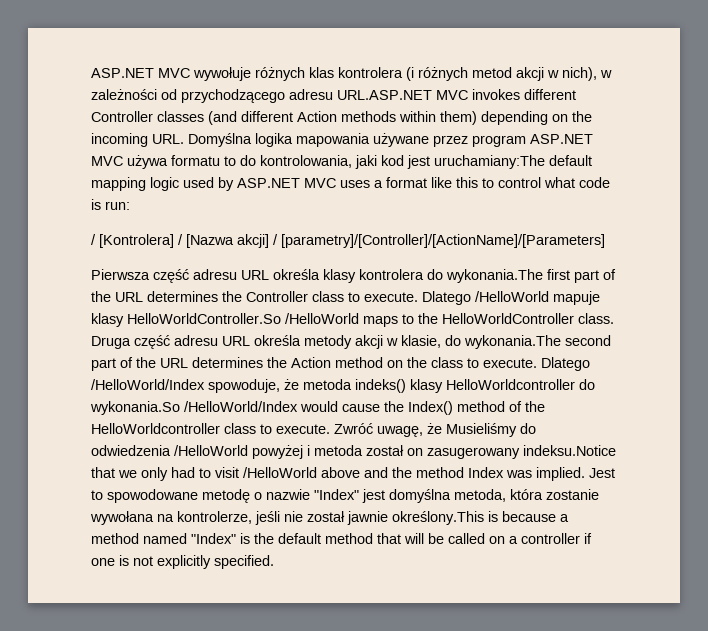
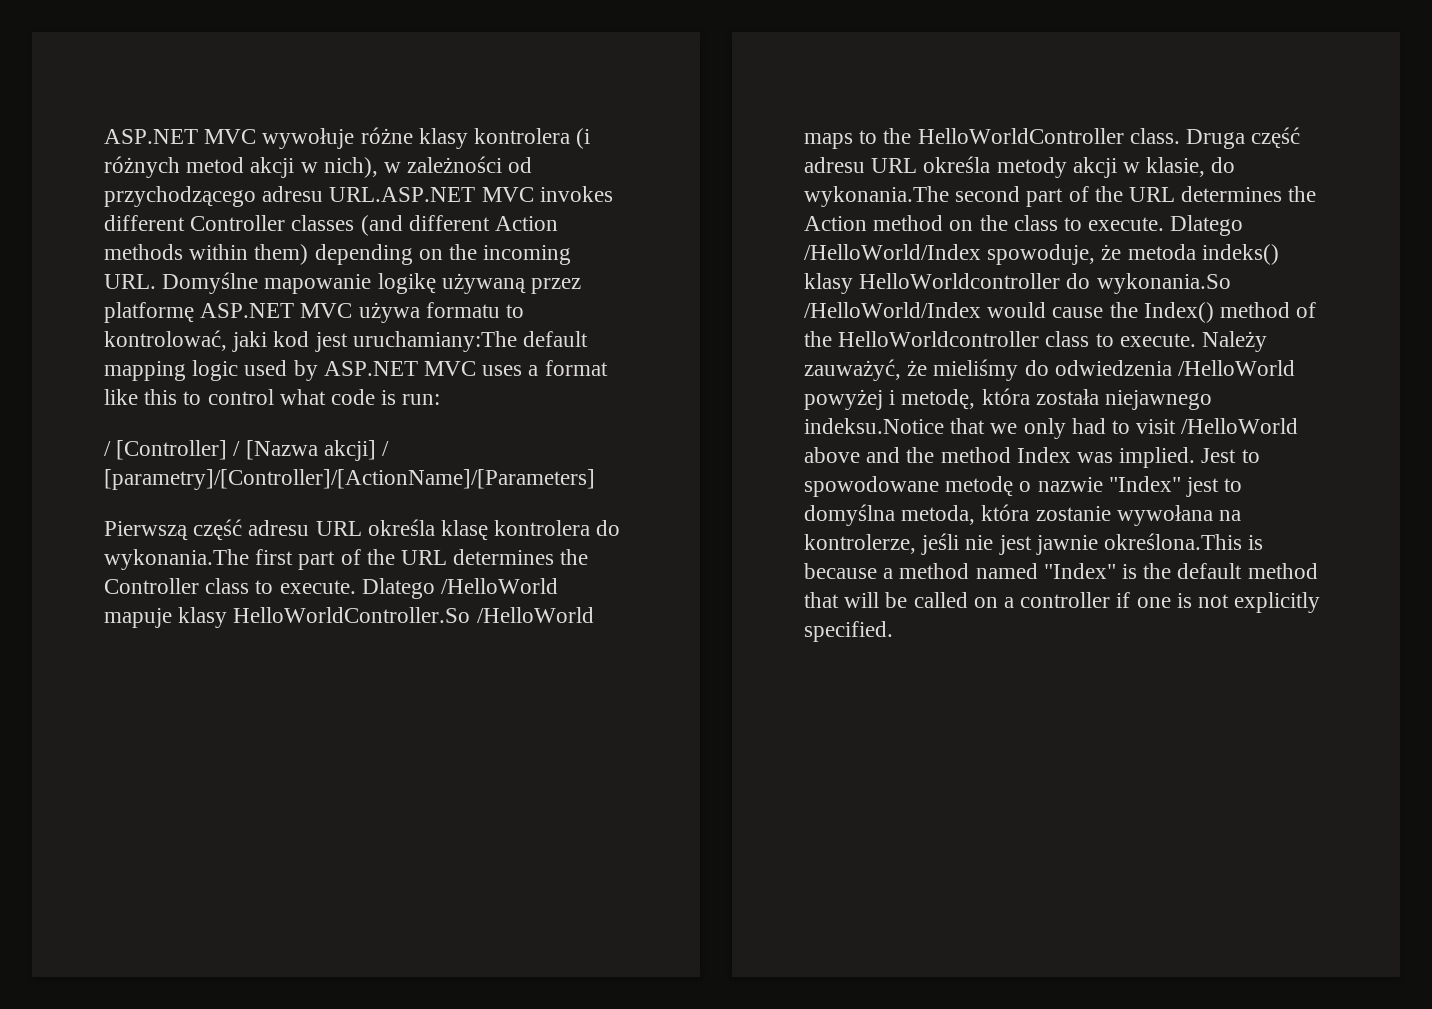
- ASP.NET MVC wywołuje różnych klas kontrolera (i różnych metod akcji w nich), w zależności od przychodzącego adresu URL.ASP.NET MVC invokes different Controller classes (and different Action methods within them) depending on the incoming URL. Domyślna logika mapowania używane przez program ASP.NET MVC używa formatu to do kontrolowania, jaki kod jest uruchamiany:The default mapping logic used by ASP.NET MVC uses a format like this to control what code is run:
+ ASP.NET MVC wywołuje różne klasy kontrolera (i różnych metod akcji w nich), w zależności od przychodzącego adresu URL.ASP.NET MVC invokes different Controller classes (and different Action methods within them) depending on the incoming URL. Domyślne mapowanie logikę używaną przez platformę ASP.NET MVC używa formatu to kontrolować, jaki kod jest uruchamiany:The default mapping logic used by ASP.NET MVC uses a format like this to control what code is run:
- / [Kontrolera] / [Nazwa akcji] / [parametry]/[Controller]/[ActionName]/[Parameters]
+ / [Controller] / [Nazwa akcji] / [parametry]/[Controller]/[ActionName]/[Parameters]
- Pierwsza część adresu URL określa klasy kontrolera do wykonania.The first part of the URL determines the Controller class to execute.
+ Pierwszą część adresu URL określa klasę kontrolera do wykonania.The first part of the URL determines the Controller class to execute.
- Zwróć uwagę, że Musieliśmy do odwiedzenia /HelloWorld powyżej i metoda został on zasugerowany indeksu.Notice that we only had to visit /HelloWorld above and the method Index was implied.
+ Należy zauważyć, że mieliśmy do odwiedzenia /HelloWorld powyżej i metodę, która została niejawnego indeksu.Notice that we only had to visit /HelloWorld above and the method Index was implied.
- Jest to spowodowane metodę o nazwie "Index" jest domyślna metoda, która zostanie wywołana na kontrolerze, jeśli nie został jawnie określony.This is because a method named "Index" is the default method that will be called on a controller if one is not explicitly specified.
+ Jest to spowodowane metodę o nazwie "Index" jest to domyślna metoda, która zostanie wywołana na kontrolerze, jeśli nie jest jawnie określona.This is because a method named "Index" is the default method that will be called on a controller if one is not explicitly specified.

